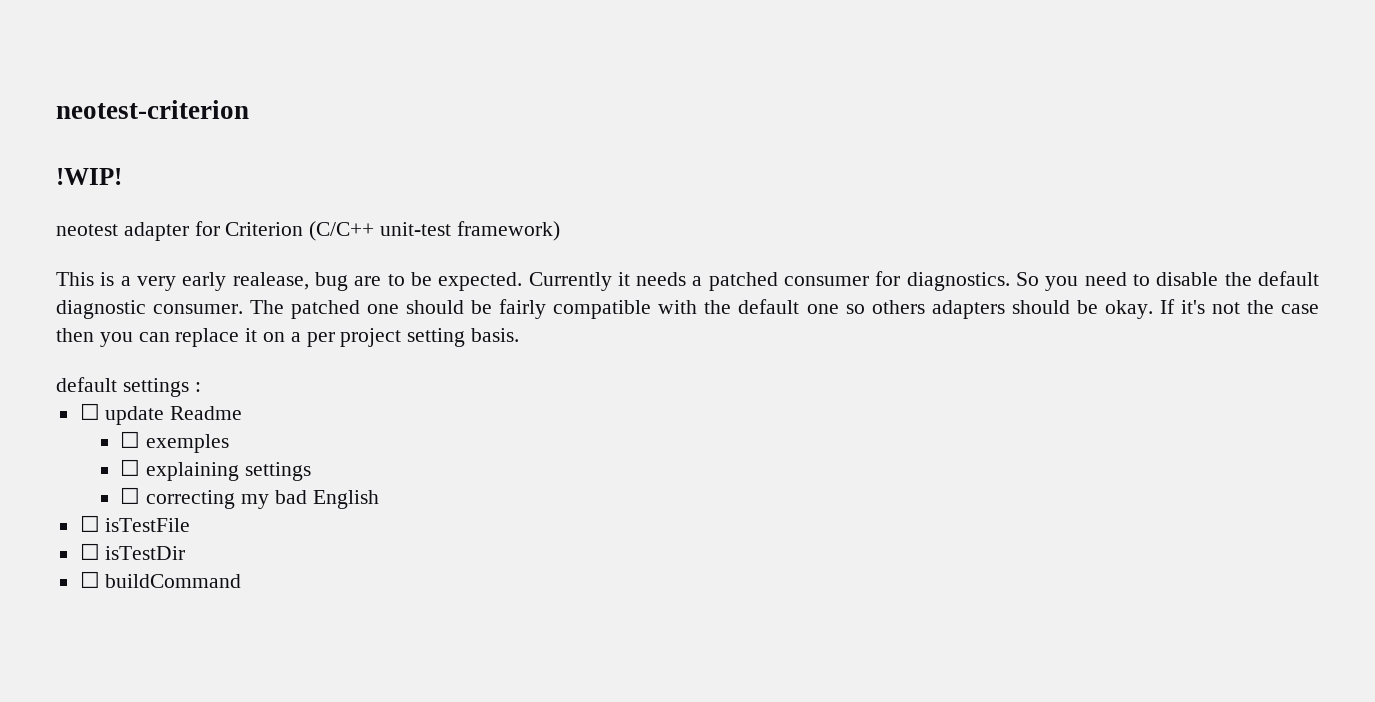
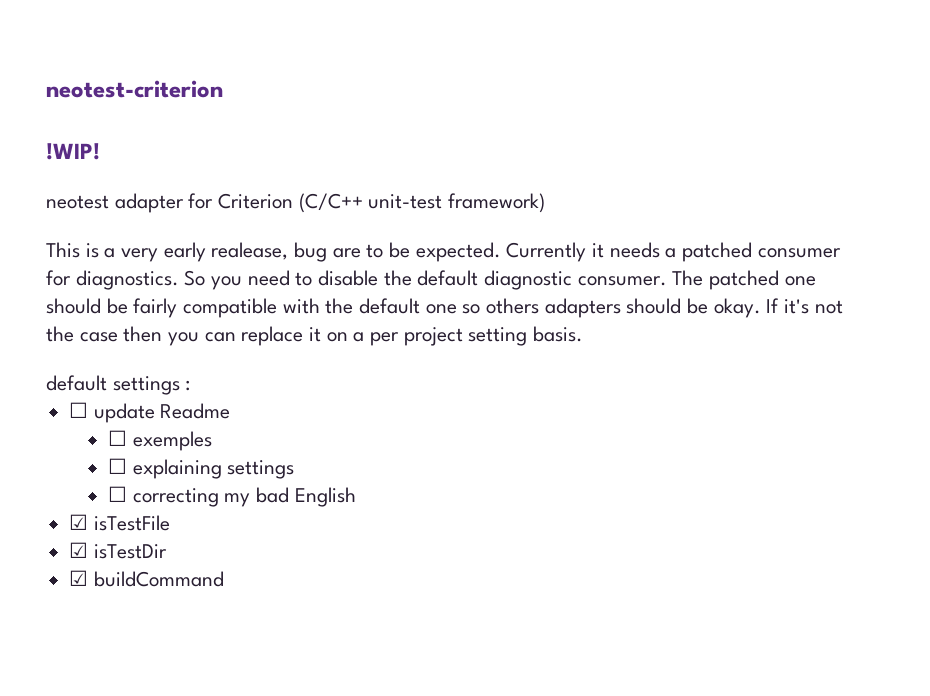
- ☐ isTestFile
+ ☑ isTestFile
- ☐ isTestDir
+ ☑ isTestDir
- ☐ buildCommand
+ ☑ buildCommand

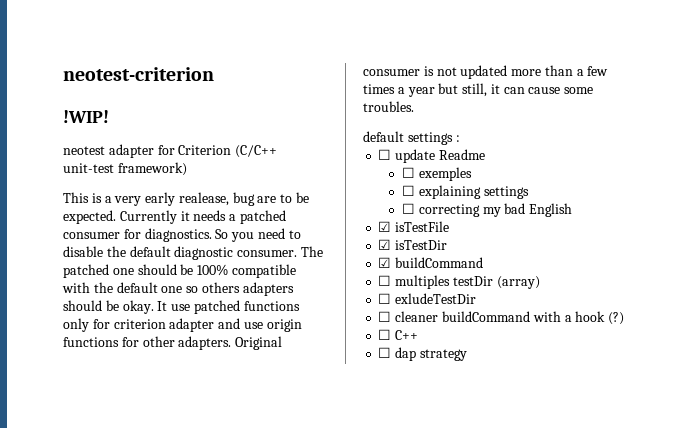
- The patched one should be fairly compatible with the default one so others adapters should be okay.
+ The patched one should be 100% compatible with the default one so others adapters should be okay.
- If it's not the case then you can replace it on a per project setting basis.
+ It use patched functions only for criterion adapter and use origin functions for other adapters. Original consumer is not updated more than a few times a year but still, it can cause some troubles.
+ ☐ multiples testDir (array)
+ ☐ exludeTestDir
+ ☐ cleaner buildCommand with a hook (?)
+ ☐ C++
+ ☐ dap strategy

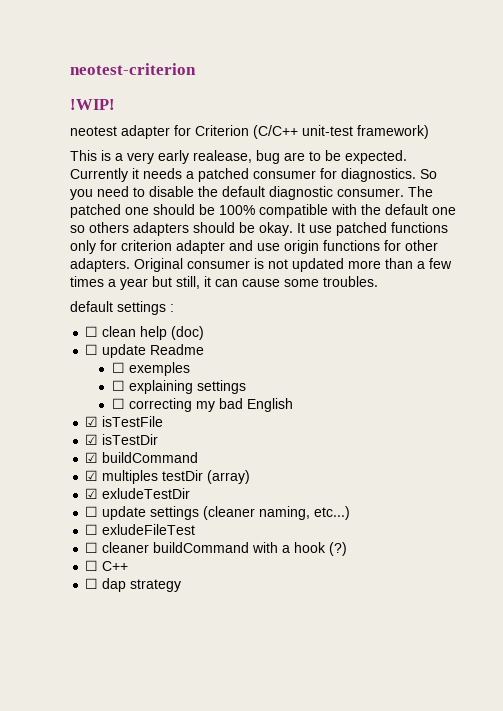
+ ☐ clean help (doc)
- ☐ multiples testDir (array)
+ ☑ multiples testDir (array)
- ☐ exludeTestDir
+ ☑ exludeTestDir
+ ☐ update settings (cleaner naming, etc...)
+ ☐ exludeFileTest

